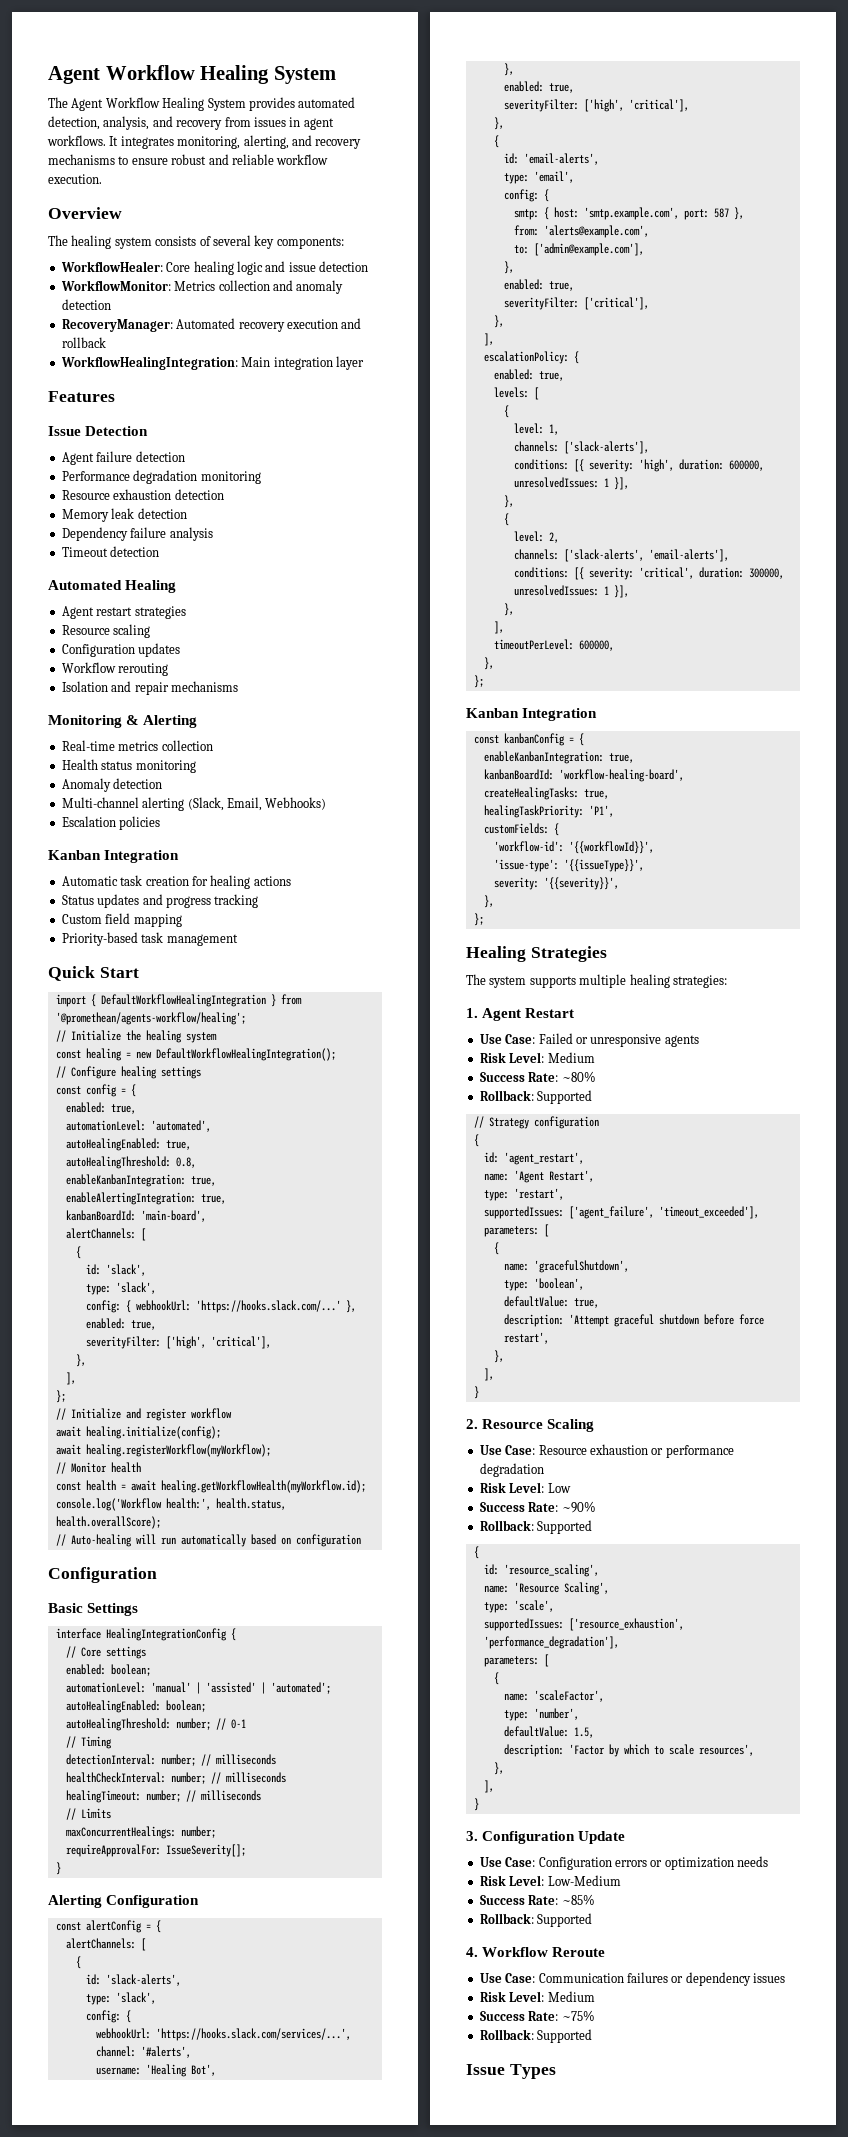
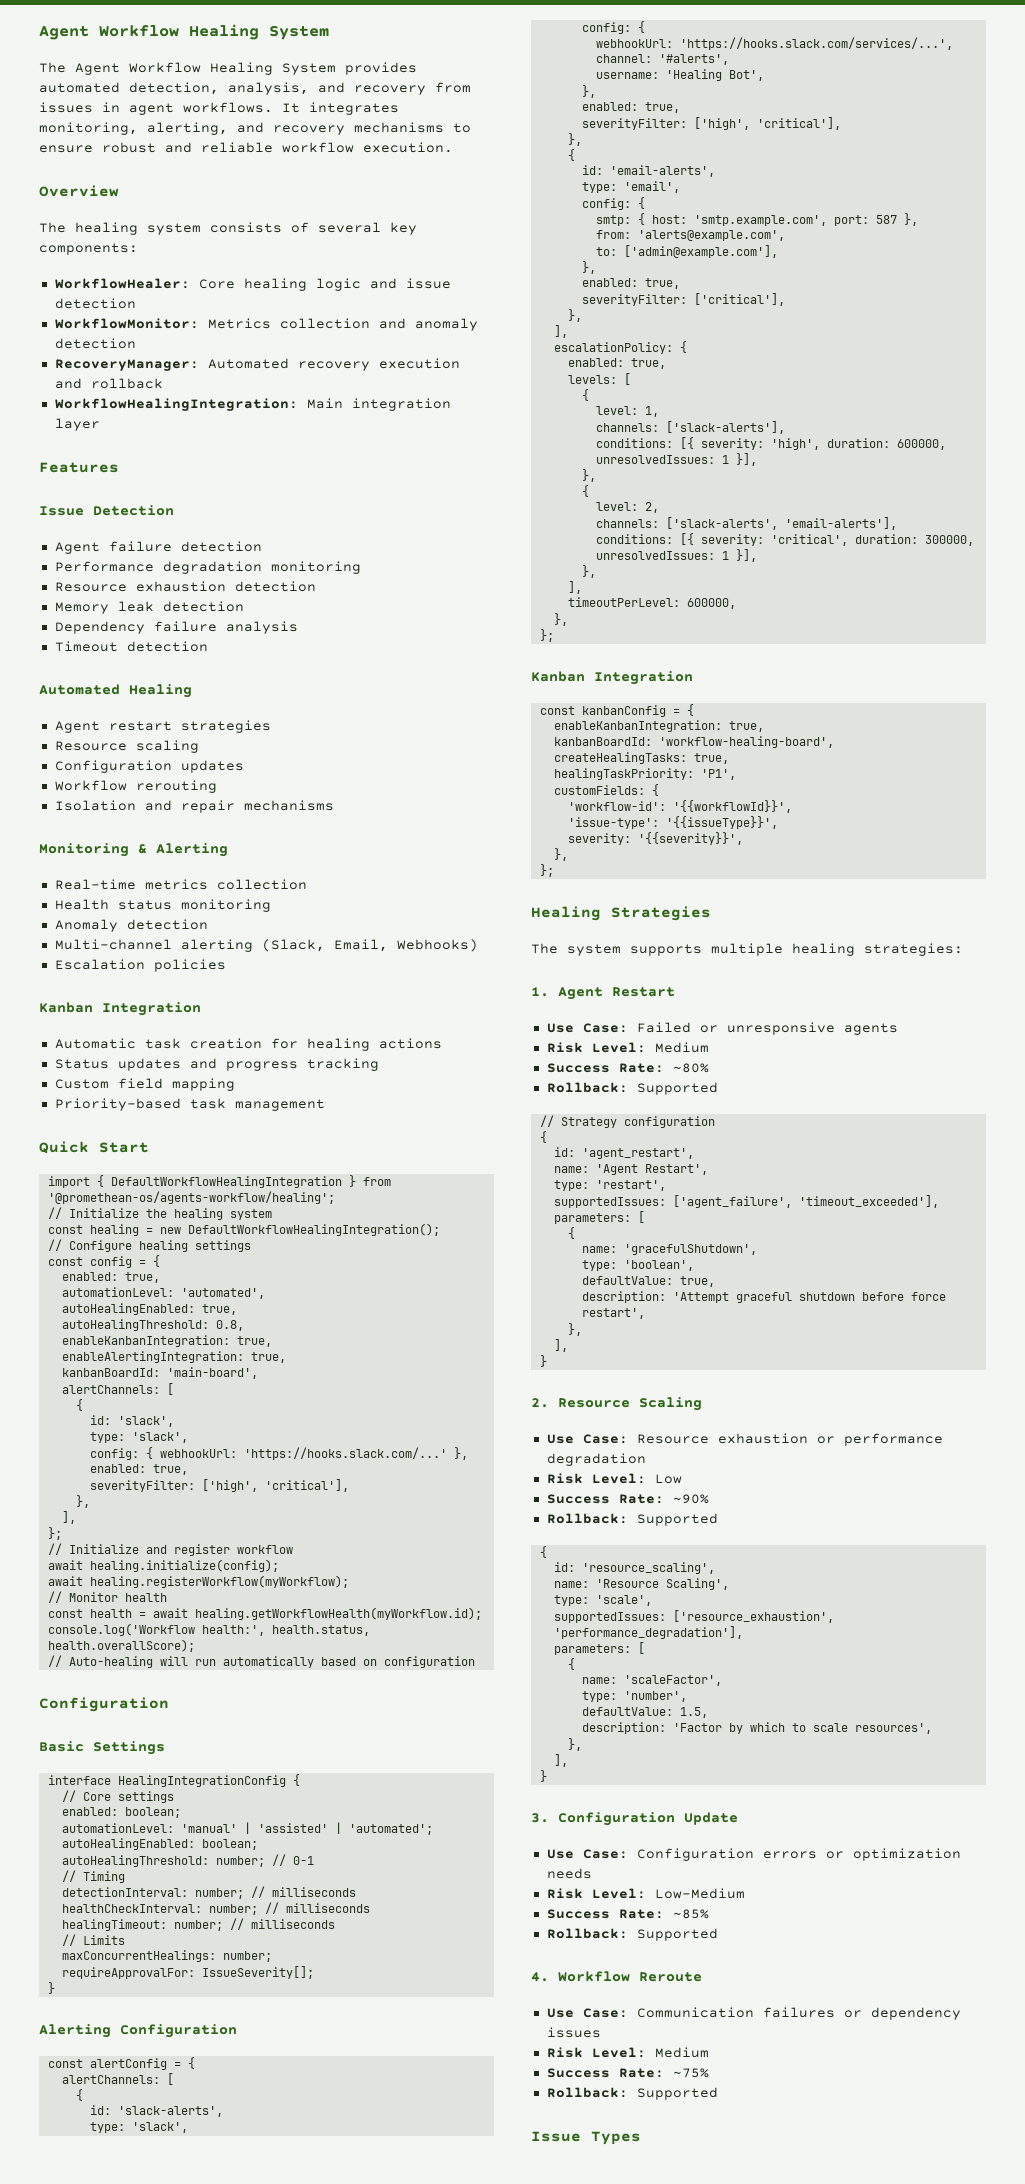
- import { DefaultWorkflowHealingIntegration } from '@promethean/agents-workflow/healing';
+ import { DefaultWorkflowHealingIntegration } from '@promethean-os/agents-workflow/healing';

